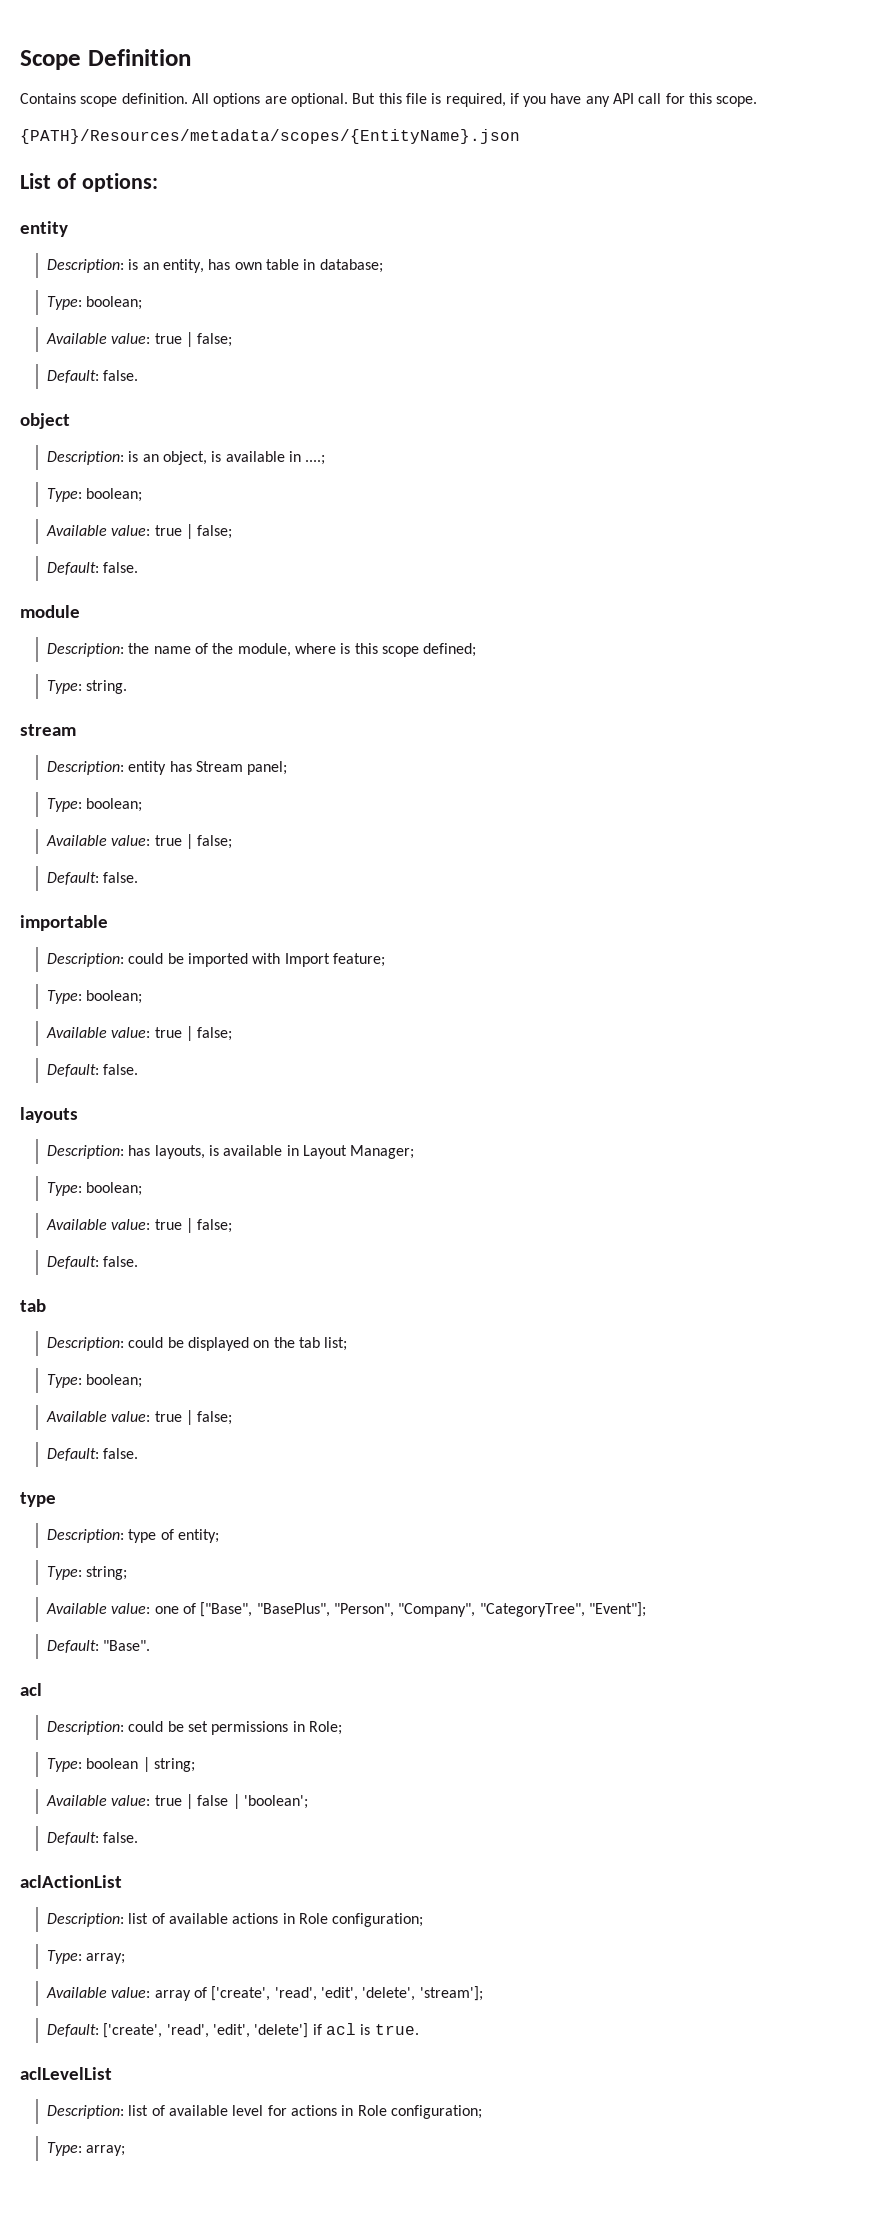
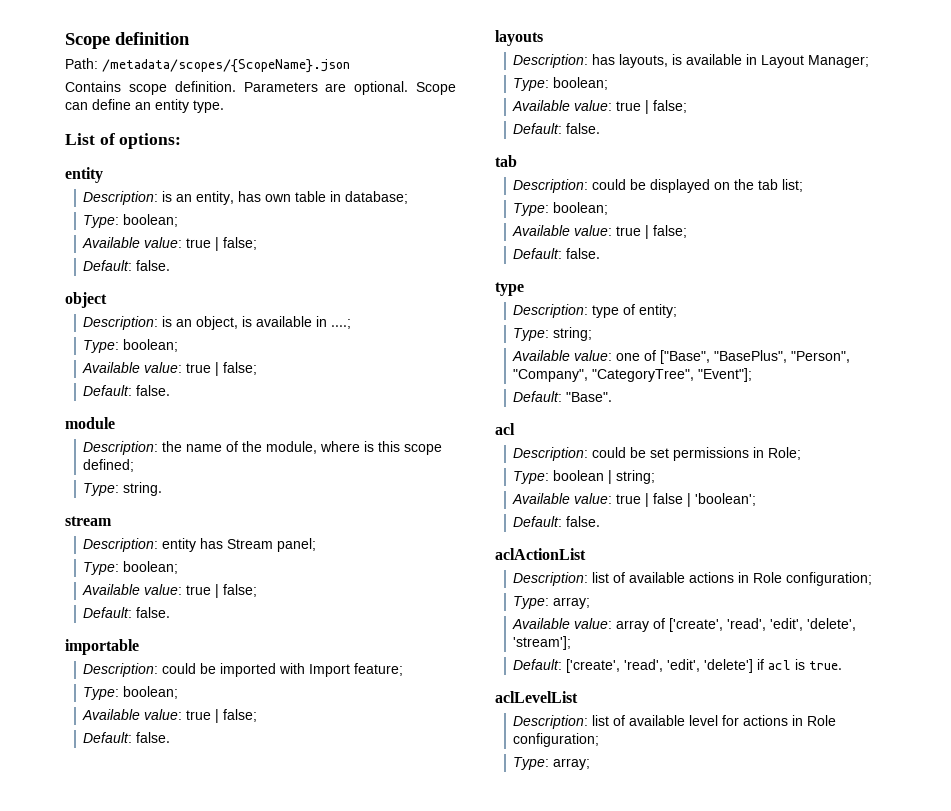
- Scope Definition
+ Scope definition
+ Path: /metadata/scopes/{ScopeName}.json
- All options are optional. But this file is required, if you have any API call for this scope.
- {PATH}/Resources/metadata/scopes/{EntityName}.json
+ Parameters are optional. Scope can define an entity type.

